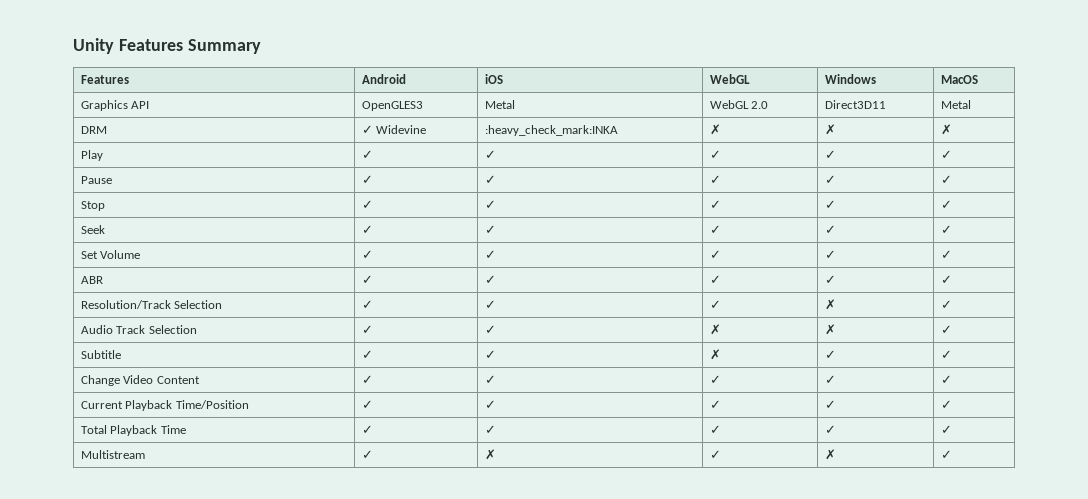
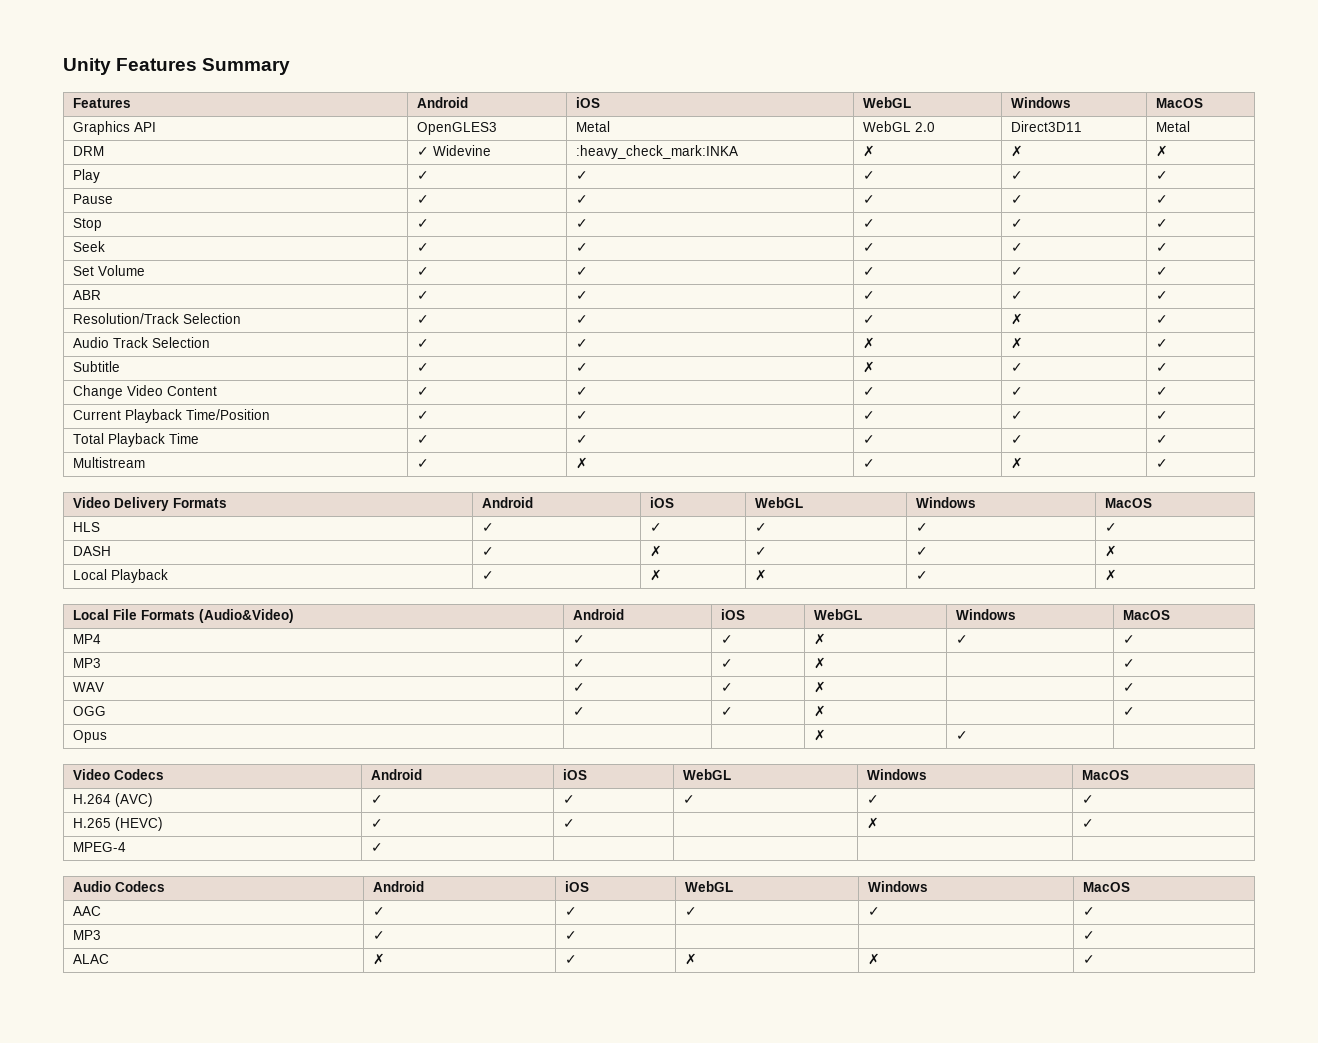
+ Video Delivery Formats | Android | iOS | WebGL | Windows | MacOS
+ HLS | ✓ | ✓ | ✓ | ✓ | ✓
+ DASH | ✓ | ✗ | ✓ | ✓ | ✗
+ Local Playback | ✓ | ✗ | ✗ | ✓ | ✗
+ Local File Formats (Audio&Video) | Android | iOS | WebGL | Windows | MacOS
+ MP4 | ✓ | ✓ | ✗ | ✓ | ✓
+ MP3 | ✓ | ✓ | ✗ | | ✓
+ WAV | ✓ | ✓ | ✗ | | ✓
+ OGG | ✓ | ✓ | ✗ | | ✓
+ Opus | | | ✗ | ✓ |
+ Video Codecs | Android | iOS | WebGL | Windows | MacOS
+ H.264 (AVC) | ✓ | ✓ | ✓ | ✓ | ✓
+ H.265 (HEVC) | ✓ | ✓ | | ✗ | ✓
+ MPEG-4 | ✓ | | | |
+ Audio Codecs | Android | iOS | WebGL | Windows | MacOS
+ AAC | ✓ | ✓ | ✓ | ✓ | ✓
+ MP3 | ✓ | ✓ | | | ✓
+ ALAC | ✗ | ✓ | ✗ | ✗ | ✓

